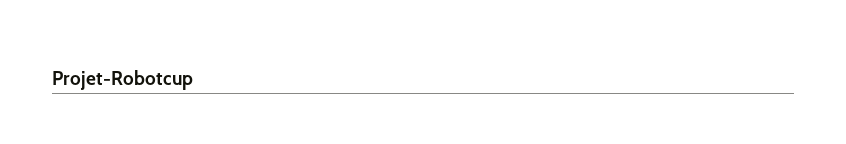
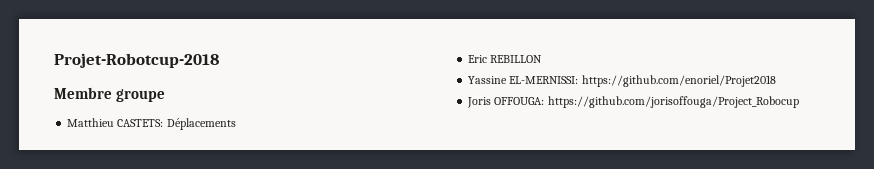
- Projet-Robotcup
+ Projet-Robotcup-2018
+ Membre groupe
+ Matthieu CASTETS: Déplacements
+ Eric REBILLON
+ Yassine EL-MERNISSI: https://github.com/enoriel/Projet2018
+ Joris OFFOUGA: https://github.com/jorisoffouga/Project_Robocup

